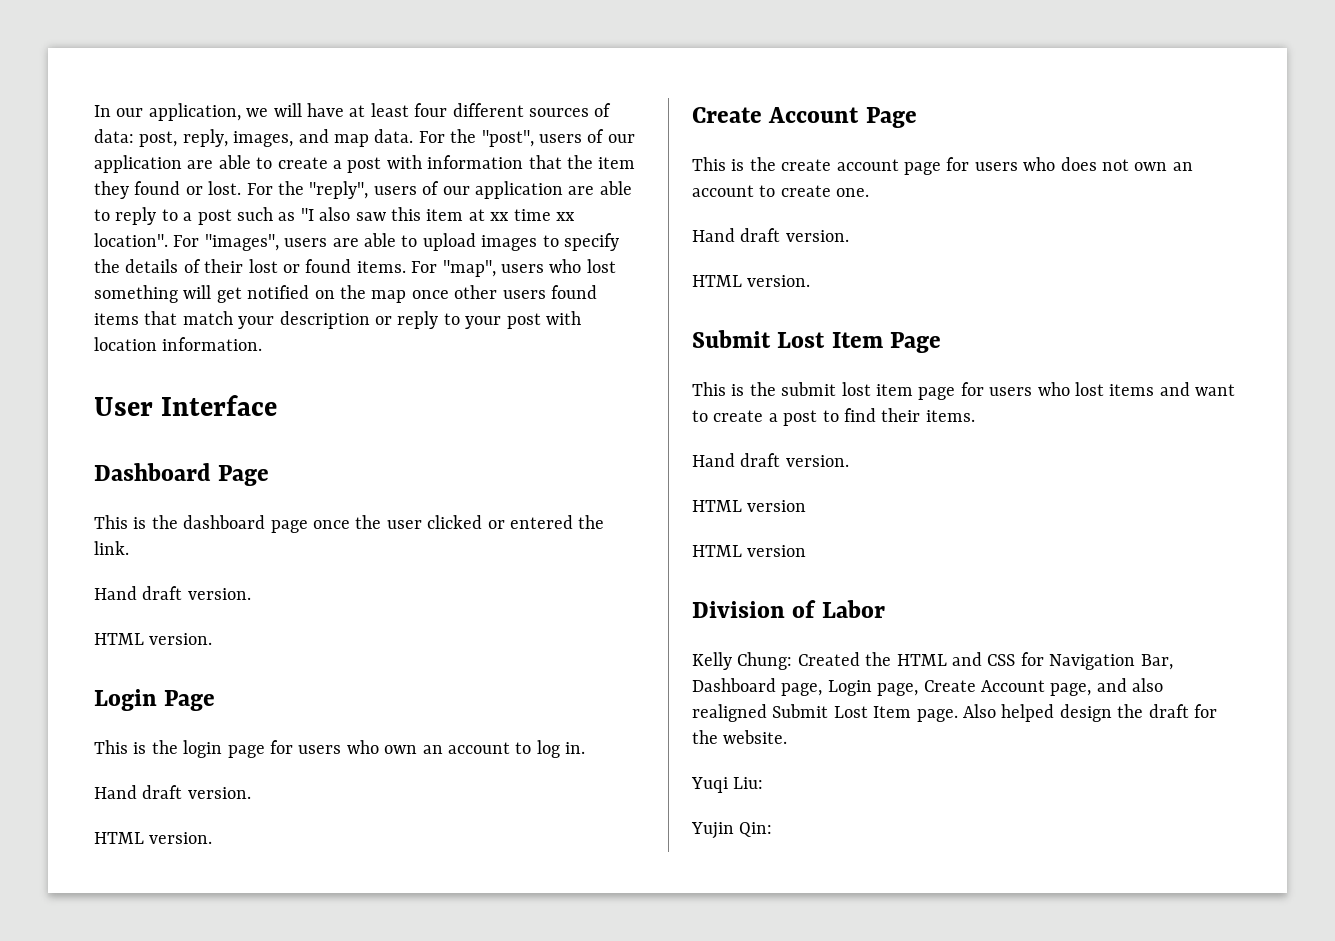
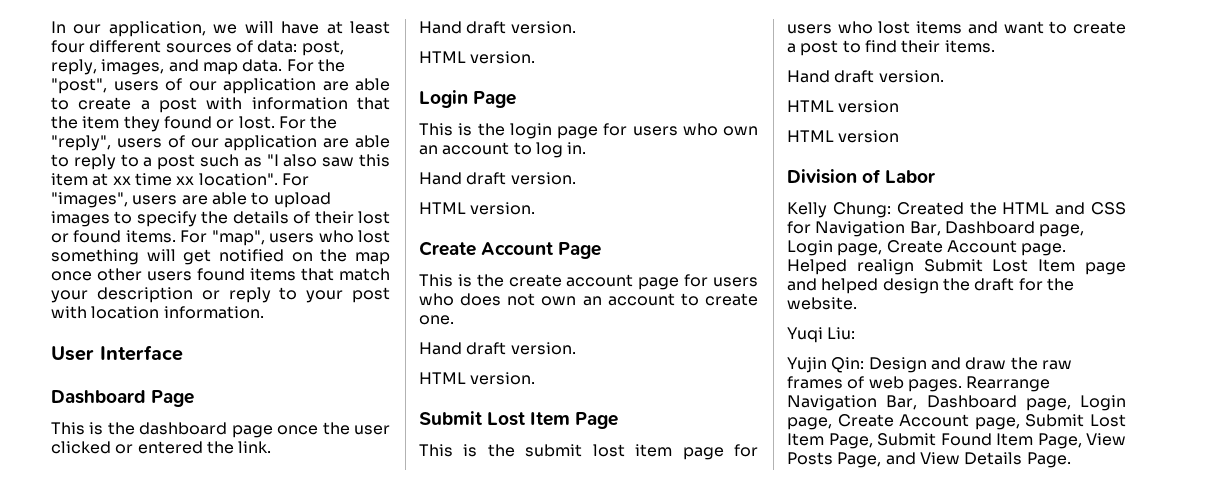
- Kelly Chung: Created the HTML and CSS for Navigation Bar, Dashboard page, Login page, Create Account page, and also realigned Submit Lost Item page. Also helped design the draft for the website.
+ Kelly Chung: Created the HTML and CSS for Navigation Bar, Dashboard page, Login page, Create Account page. Helped realign Submit Lost Item page and helped design the draft for the website.
- Yujin Qin:
+ Yujin Qin: Design and draw the raw frames of web pages. Rearrange Navigation Bar, Dashboard page, Login page, Create Account page, Submit Lost Item Page, Submit Found Item Page, View Posts Page, and View Details Page.

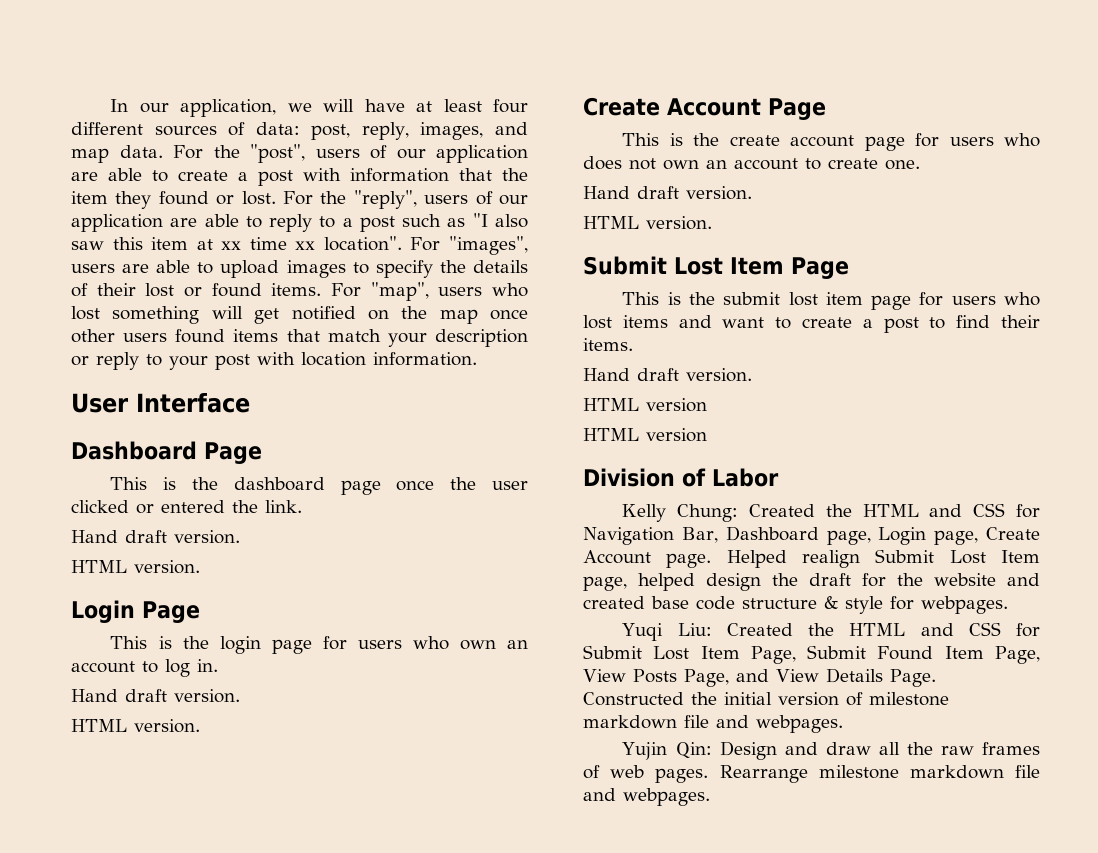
- Helped realign Submit Lost Item page and helped design the draft for the website.
- Yuqi Liu:
- Yujin Qin: Design and draw the raw frames of web pages. Rearrange Navigation Bar, Dashboard page, Login page, Create Account page, Submit Lost Item Page, Submit Found Item Page, View Posts Page, and View Details Page.
+ Helped realign Submit Lost Item page, helped design the draft for the website and created base code structure & style for webpages.
+ Yuqi Liu: Created the HTML and CSS for Submit Lost Item Page, Submit Found Item Page, View Posts Page, and View Details Page.
+ Constructed the initial version of milestone markdown file and webpages.
+ Yujin Qin: Design and draw all the raw frames of web pages. Rearrange milestone markdown file and webpages.

